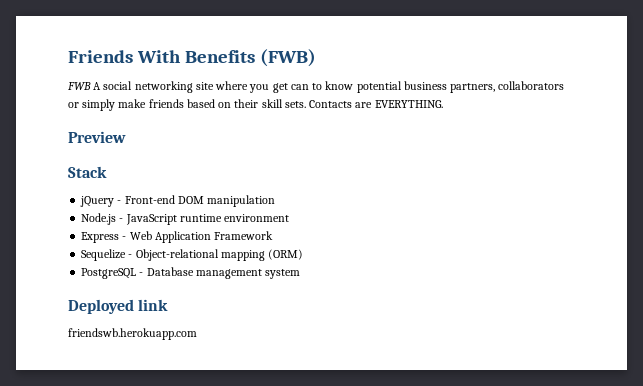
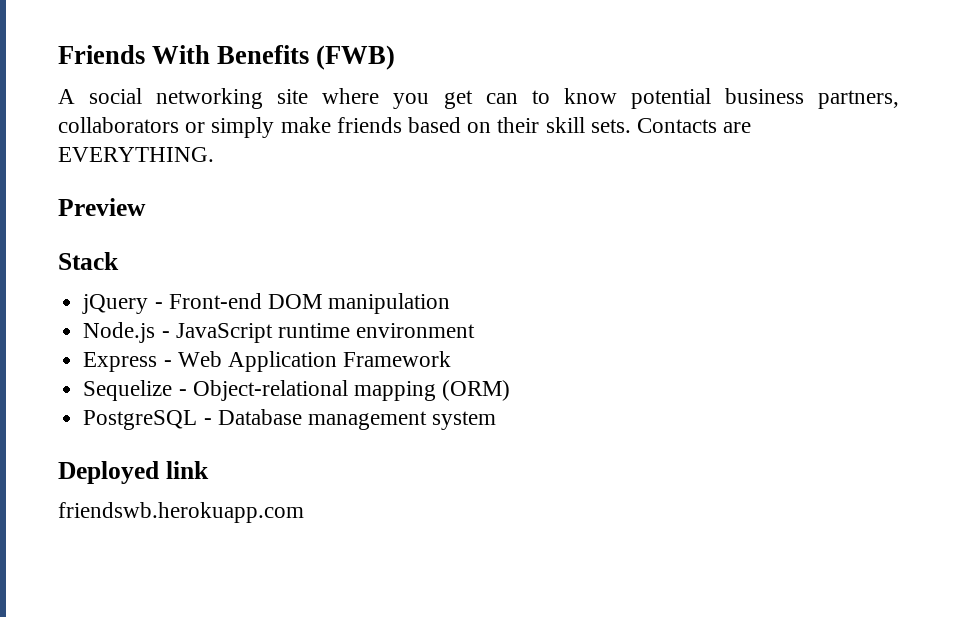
- FWB A social networking site where you get can to know potential business partners, collaborators or simply make friends based on their skill sets.
+ A social networking site where you get can to know potential business partners, collaborators or simply make friends based on their skill sets.

